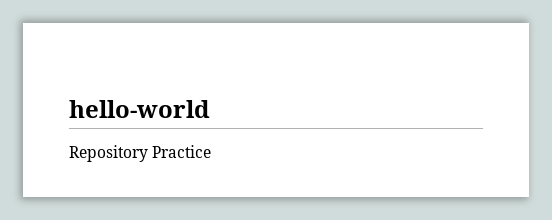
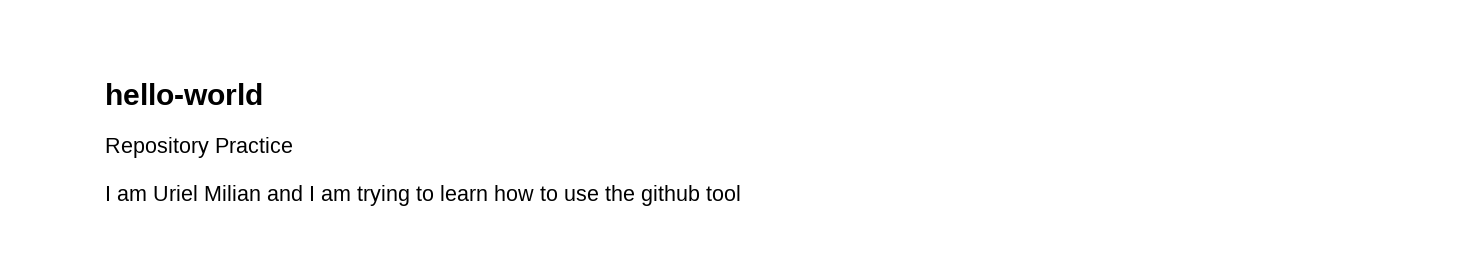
+ I am Uriel Milian and I am trying to learn how to use the github tool

